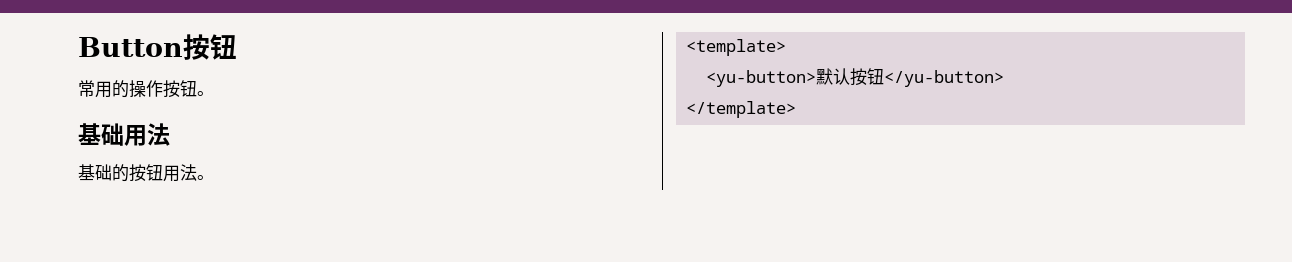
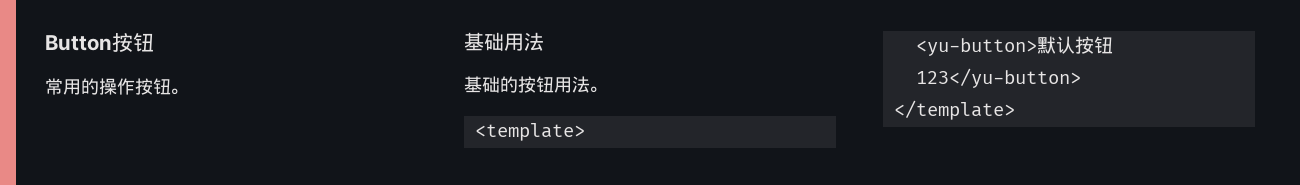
- <yu-button>默认按钮</yu-button>
+ <yu-button>默认按钮123</yu-button>

